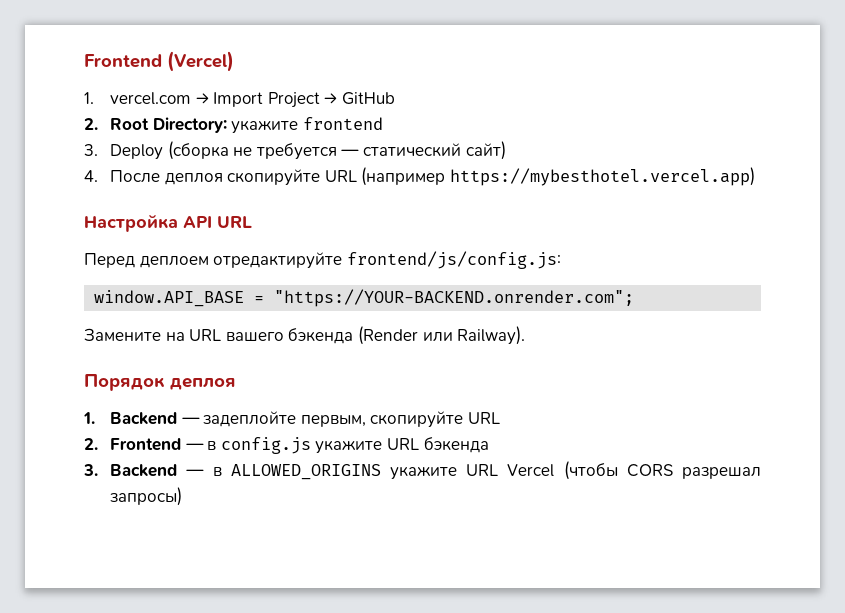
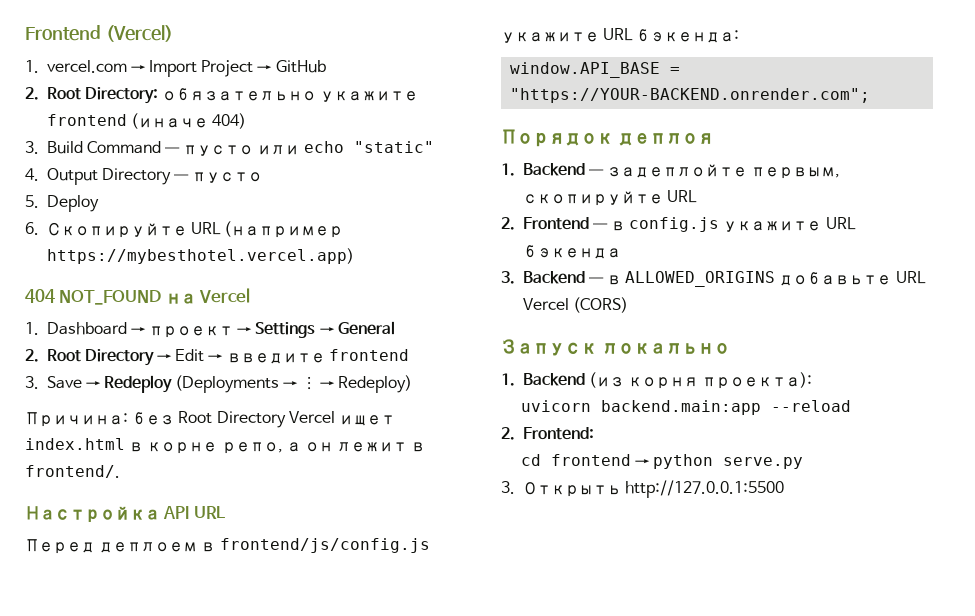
- 2. Root Directory: укажите frontend
- 3. Deploy (сборка не требуется — статический сайт)
- 4. После деплоя скопируйте URL (например https://mybesthotel.vercel.app)
+ 2. Root Directory: обязательно укажите frontend (иначе 404)
+ 3. Build Command — пусто или echo "static"
+ 4. Output Directory — пусто
+ 5. Deploy
+ 6. Скопируйте URL (например https://mybesthotel.vercel.app)
+ 404 NOT_FOUND на Vercel
+ 1. Dashboard → проект → Settings → General
+ 2. Root Directory → Edit → введите frontend
+ 3. Save → Redeploy (Deployments → ⋮ → Redeploy)
+ Причина: без Root Directory Vercel ищет index.html в корне репо, а он лежит в frontend/.
- Перед деплоем отредактируйте frontend/js/config.js:
+ Перед деплоем в frontend/js/config.js укажите URL бэкенда:
  window.API_BASE = "https://YOUR-BACKEND.onrender.com";
- Замените на URL вашего бэкенда (Render или Railway).
- 3. Backend — в ALLOWED_ORIGINS укажите URL Vercel (чтобы CORS разрешал запросы)
+ 3. Backend — в ALLOWED_ORIGINS добавьте URL Vercel (CORS)
+ Запуск локально
+ 1. Backend (из корня проекта):
+ uvicorn backend.main:app --reload
+ 2. Frontend:
+ cd frontend → python serve.py
+ 3. Открыть http://127.0.0.1:5500

